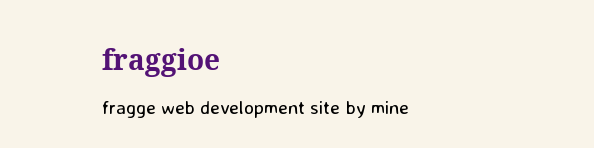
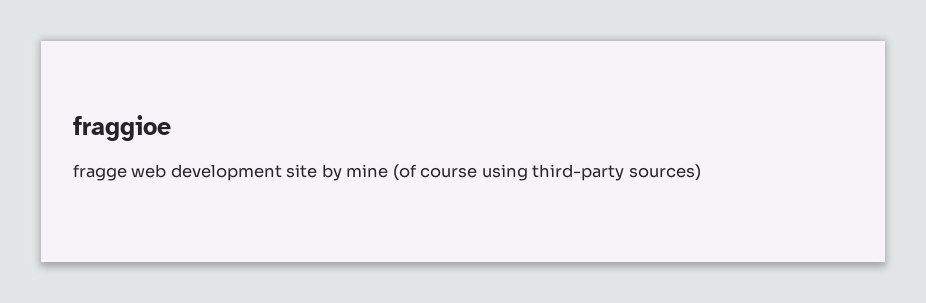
- fragge web development site by mine
+ fragge web development site by mine (of course using third-party sources)

